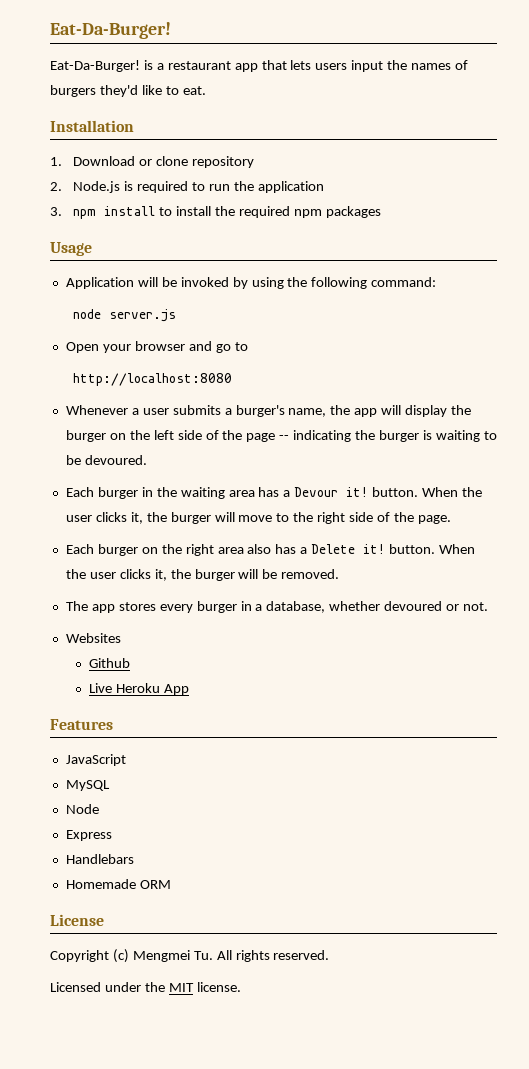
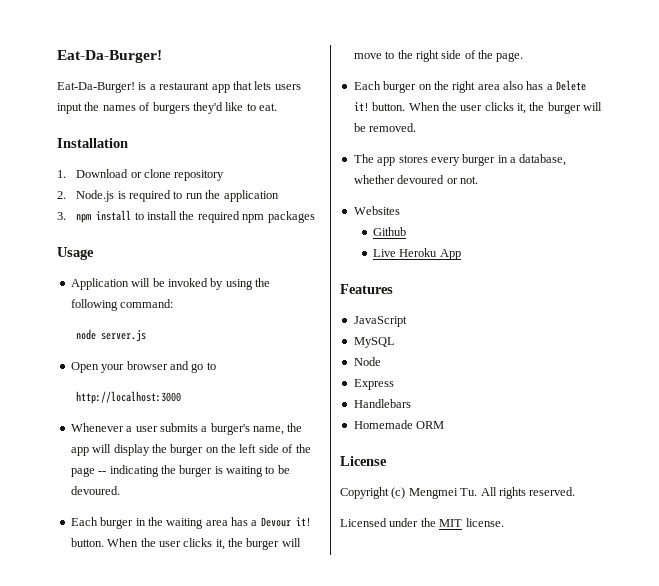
- http://localhost:8080
+ http://localhost:3000

